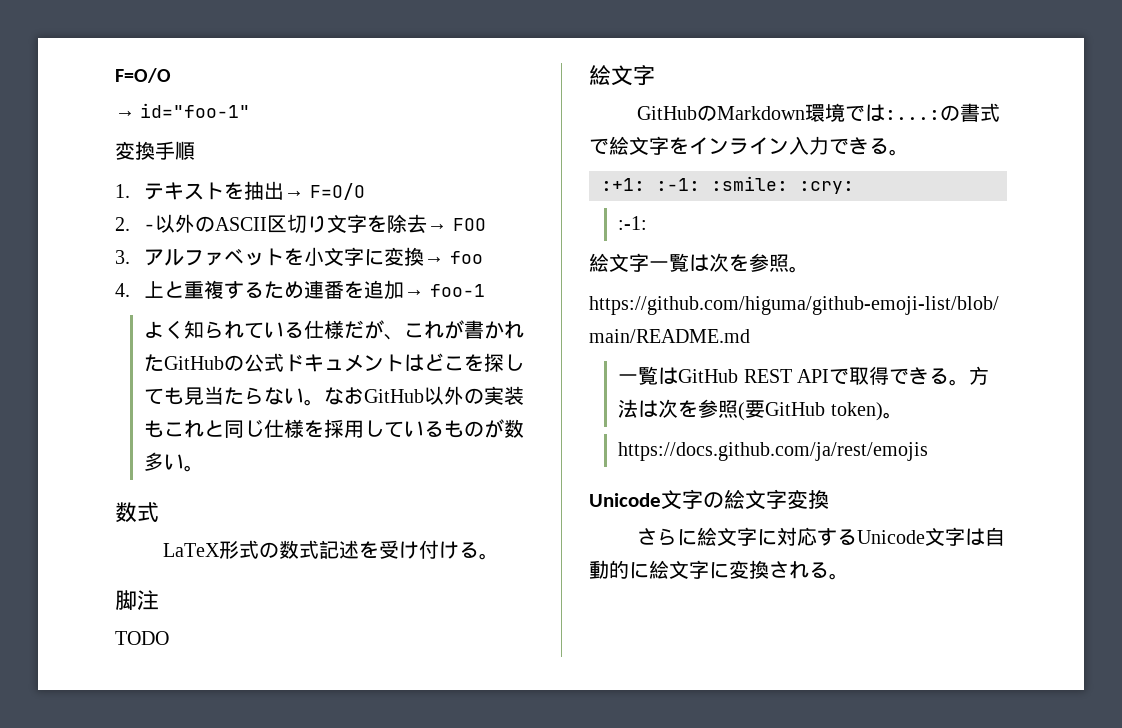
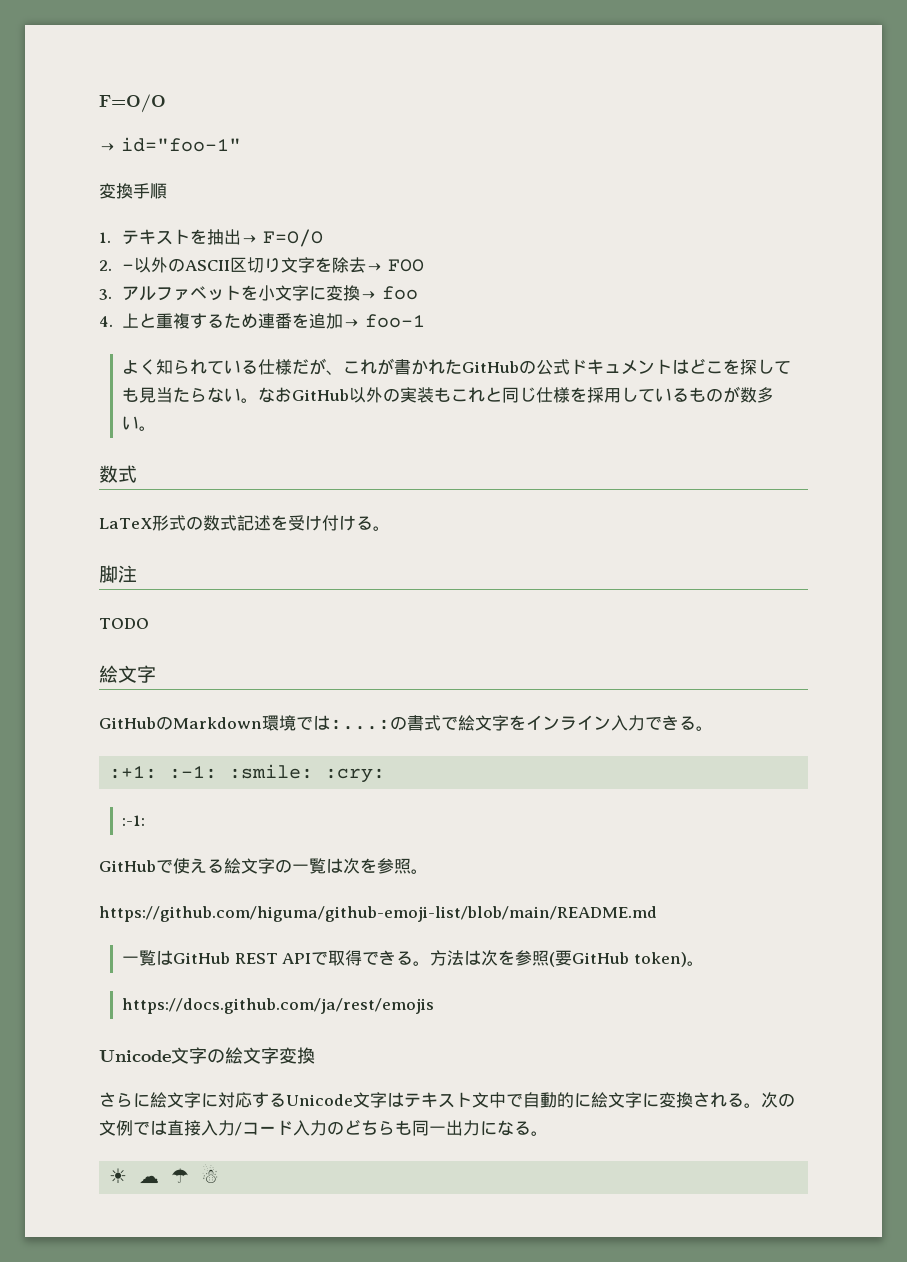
- 絵文字一覧は次を参照。
+ GitHubで使える絵文字の一覧は次を参照。
- さらに絵文字に対応するUnicode文字は自動的に絵文字に変換される。
+ さらに絵文字に対応するUnicode文字はテキスト文中で自動的に絵文字に変換される。
+ 次の文例では直接入力/コード入力のどちらも同一出力になる。
+ ☀ ☁ ☂ ☃

